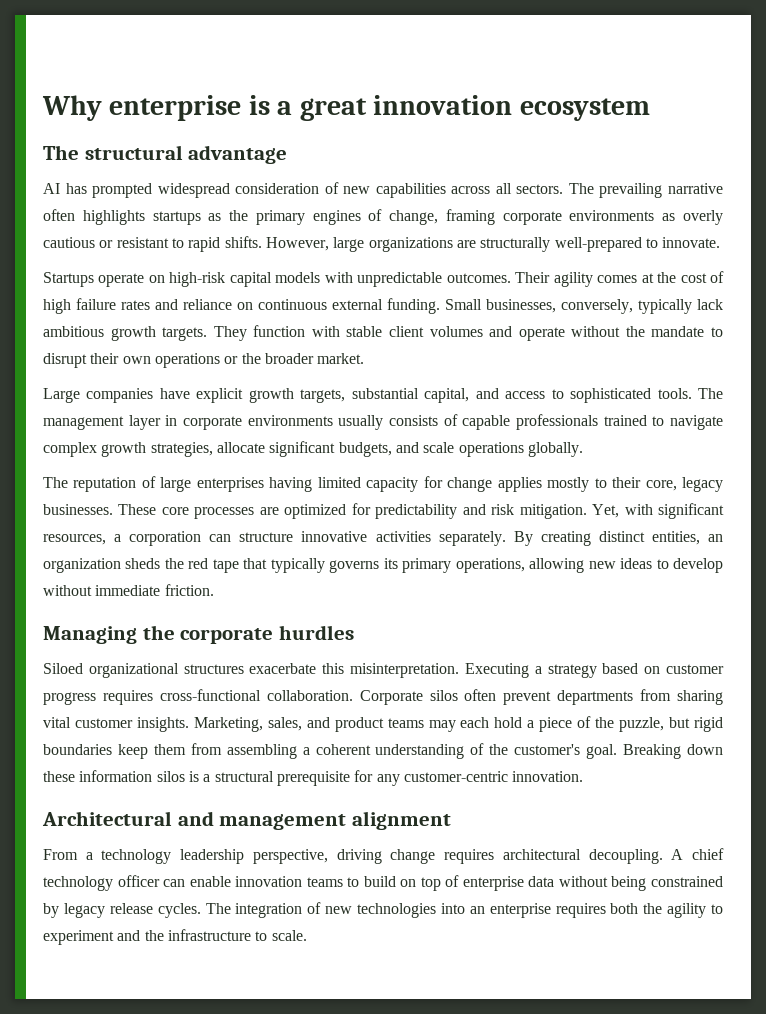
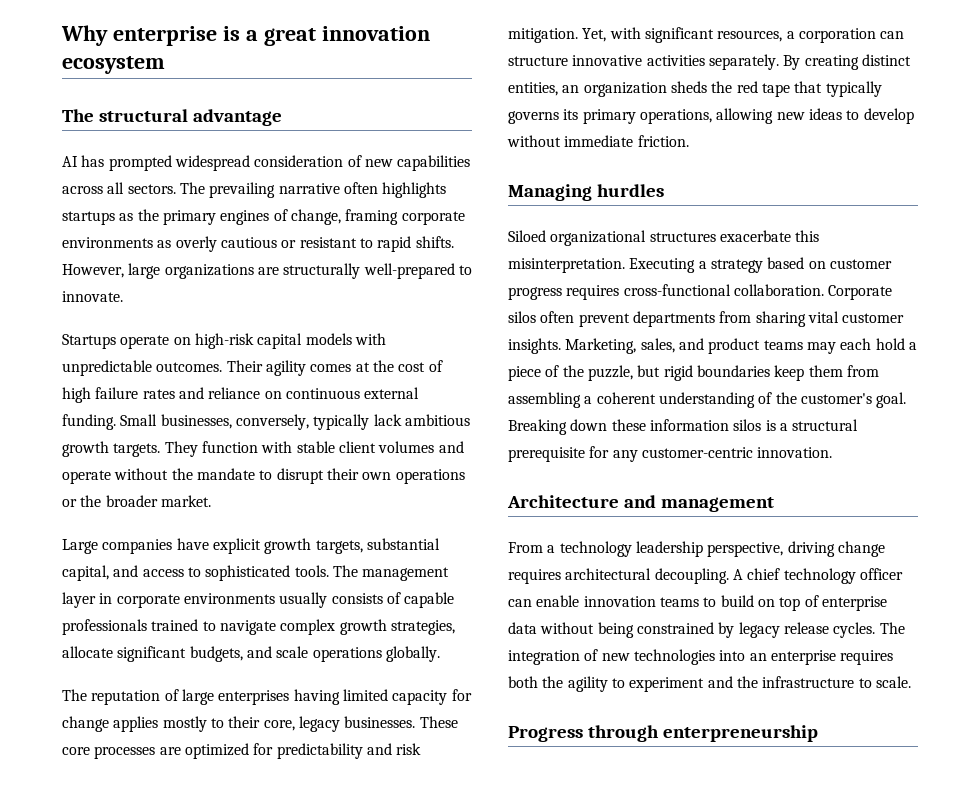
- Managing the corporate hurdles
+ Managing hurdles
- Architectural and management alignment
+ Architecture and management
+ Progress through enterpreneurship

